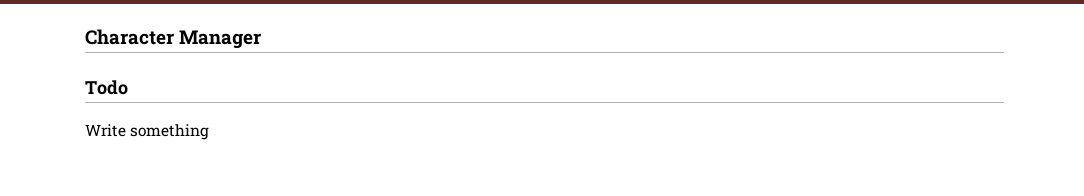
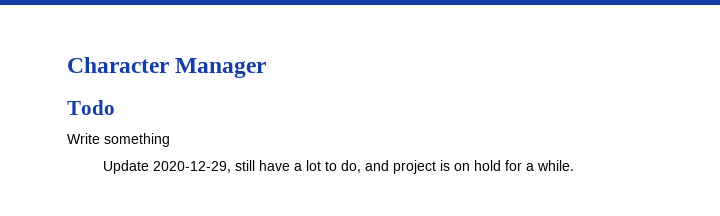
+ Update 2020-12-29, still have a lot to do, and project is on hold for a while.

